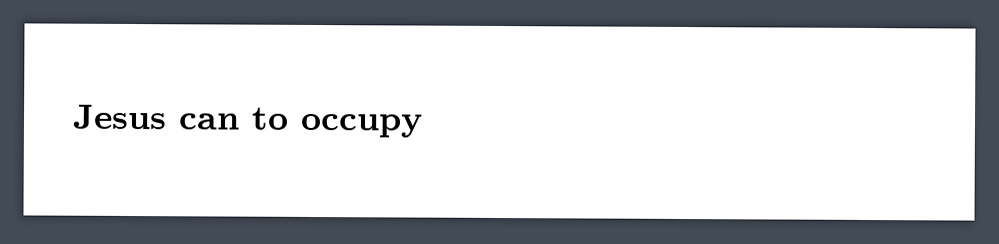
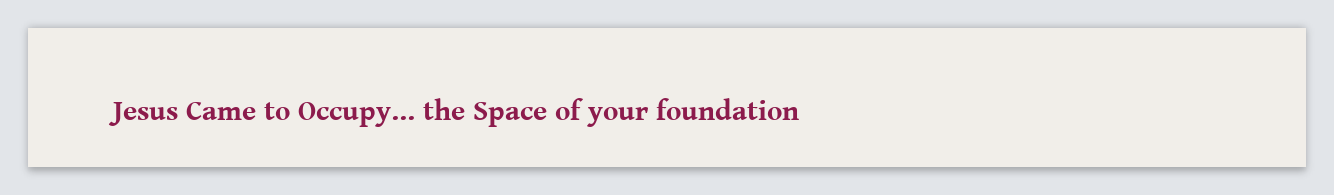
- Jesus can to occupy
+ Jesus Came to Occupy... the Space of your foundation

